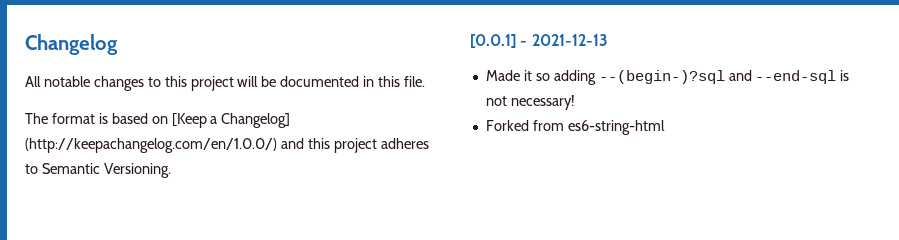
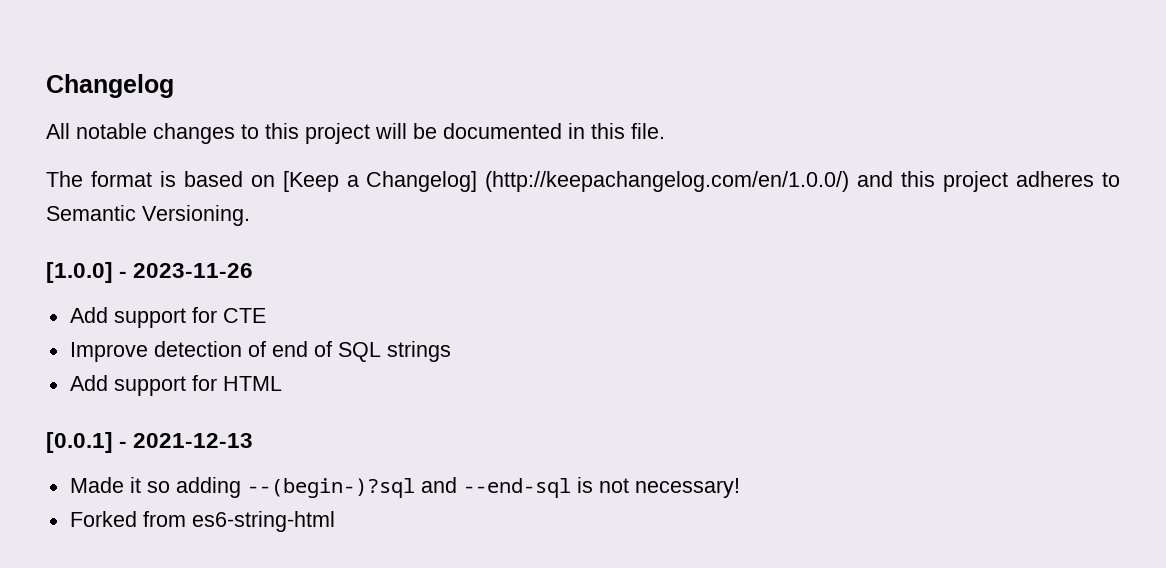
+ [1.0.0] - 2023-11-26
+ Add support for CTE
+ Improve detection of end of SQL strings
+ Add support for HTML

